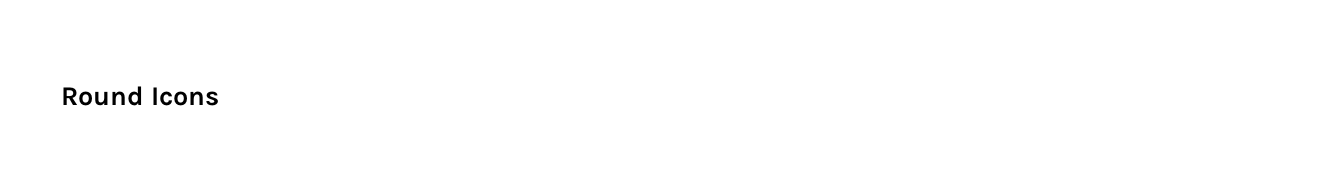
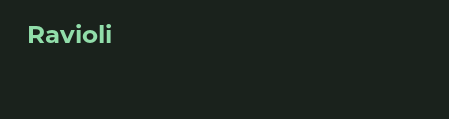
- Round Icons
+ Ravioli

